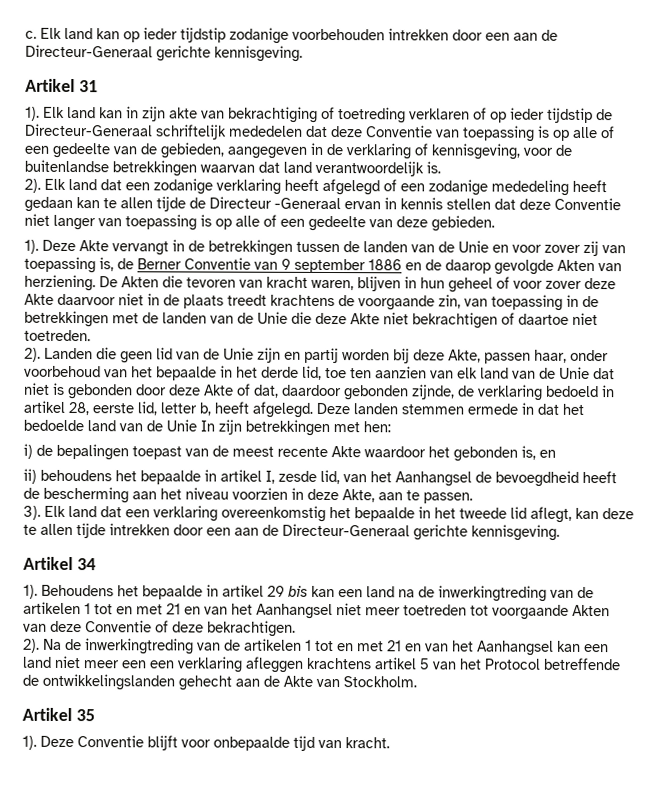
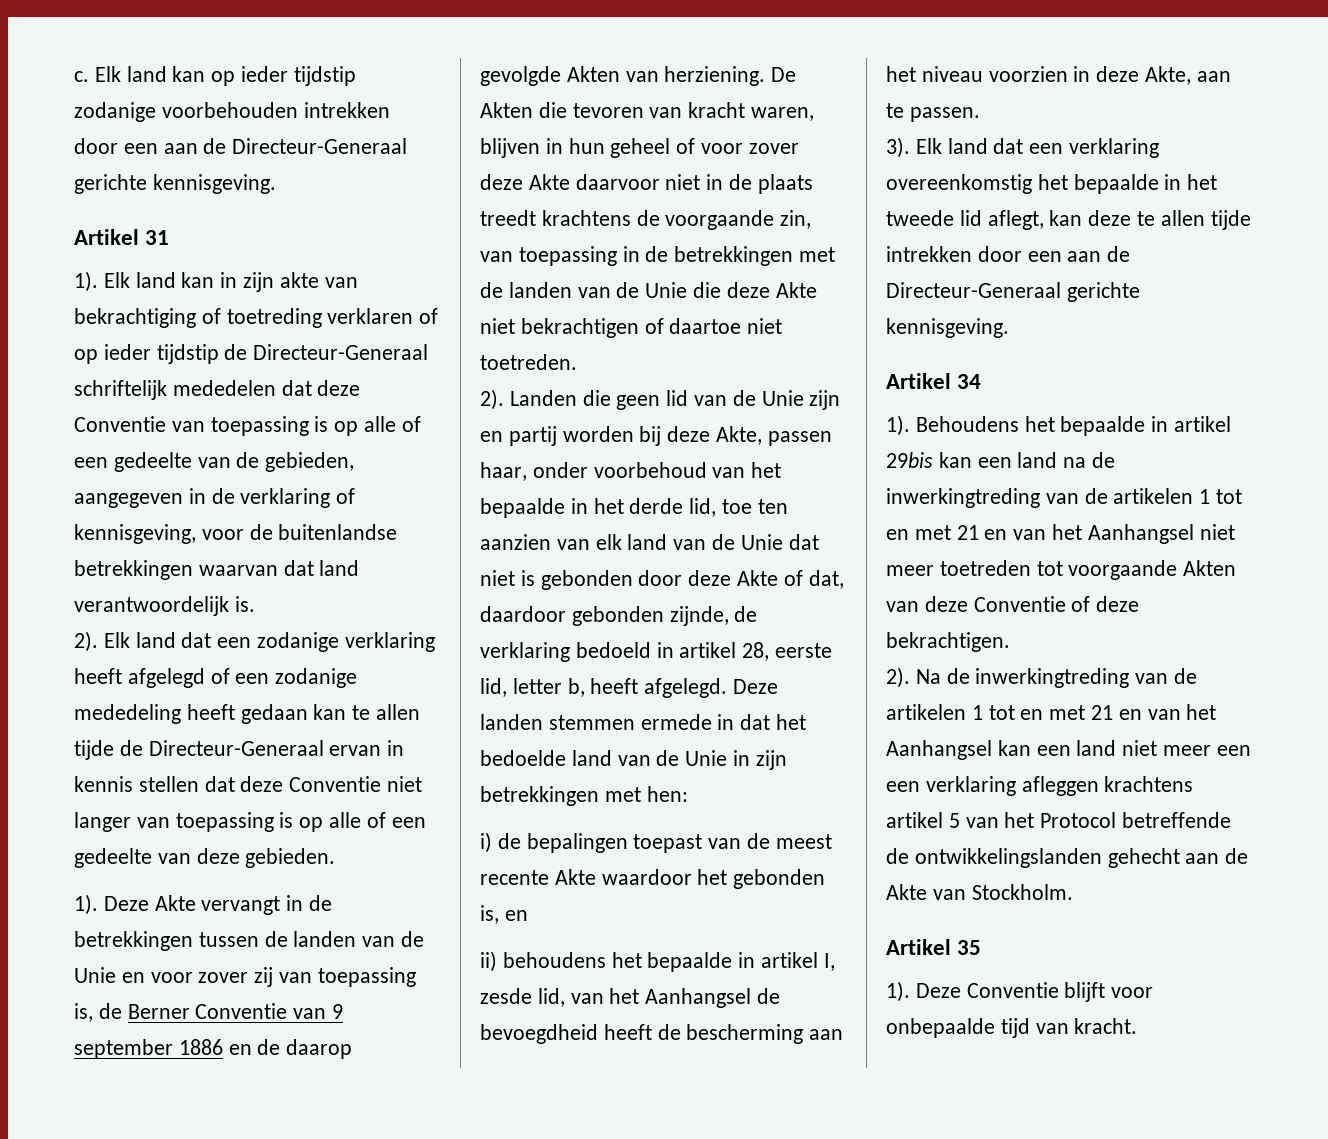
- Elk land dat een zodanige verklaring heeft afgelegd of een zodanige mededeling heeft gedaan kan te allen tijde de Directeur -Generaal ervan in kennis stellen dat deze Conventie niet langer van toepassing is op alle of een gedeelte van deze gebieden.
+ Elk land dat een zodanige verklaring heeft afgelegd of een zodanige mededeling heeft gedaan kan te allen tijde de Directeur-Generaal ervan in kennis stellen dat deze Conventie niet langer van toepassing is op alle of een gedeelte van deze gebieden.
- Deze landen stemmen ermede in dat het bedoelde land van de Unie In zijn betrekkingen met hen:
+ Deze landen stemmen ermede in dat het bedoelde land van de Unie in zijn betrekkingen met hen:
- Behoudens het bepaalde in artikel 29 bis kan een land na de inwerkingtreding van de artikelen 1 tot en met 21 en van het Aanhangsel niet meer toetreden tot voorgaande Akten van deze Conventie of deze bekrachtigen.
+ Behoudens het bepaalde in artikel 29bis kan een land na de inwerkingtreding van de artikelen 1 tot en met 21 en van het Aanhangsel niet meer toetreden tot voorgaande Akten van deze Conventie of deze bekrachtigen.

